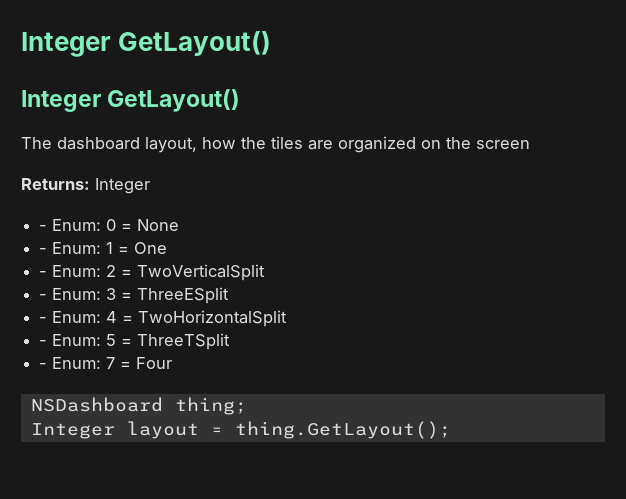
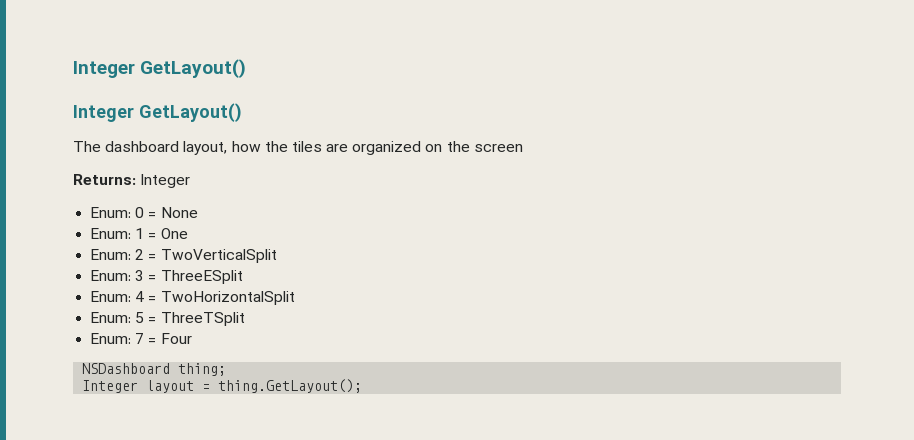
- - Enum: 0 = None
+ Enum: 0 = None
- - Enum: 1 = One
+ Enum: 1 = One
- - Enum: 2 = TwoVerticalSplit
+ Enum: 2 = TwoVerticalSplit
- - Enum: 3 = ThreeESplit
+ Enum: 3 = ThreeESplit
- - Enum: 4 = TwoHorizontalSplit
+ Enum: 4 = TwoHorizontalSplit
- - Enum: 5 = ThreeTSplit
+ Enum: 5 = ThreeTSplit
- - Enum: 7 = Four
+ Enum: 7 = Four

